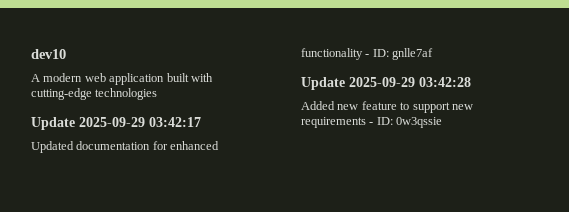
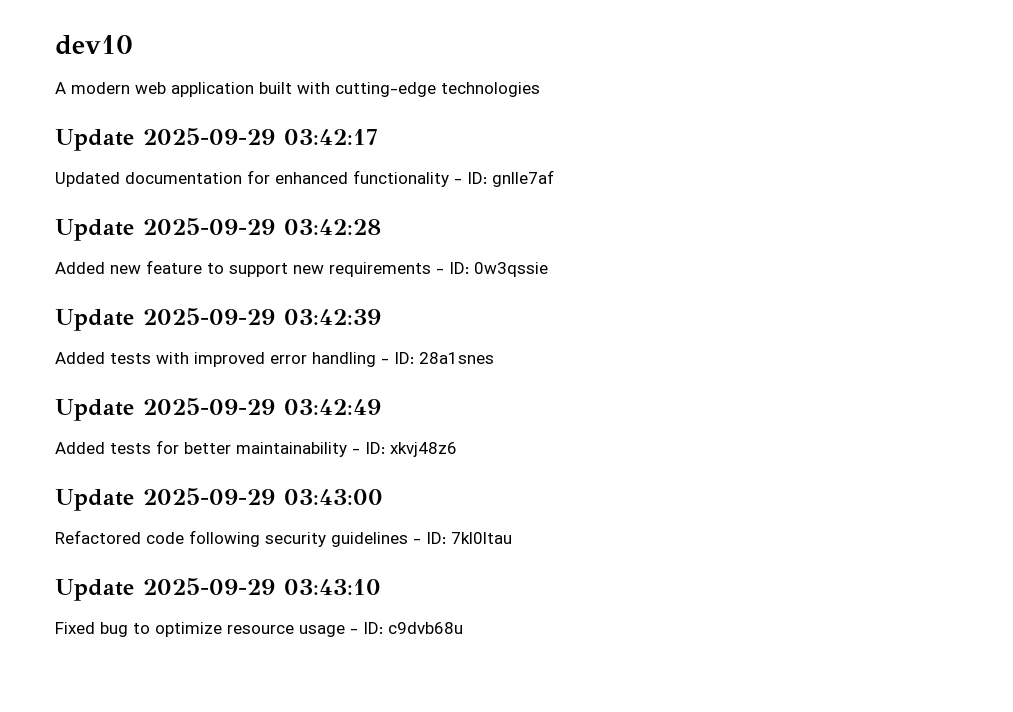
+ Update 2025-09-29 03:42:39
+ Added tests with improved error handling - ID: 28a1snes
+ Update 2025-09-29 03:42:49
+ Added tests for better maintainability - ID: xkvj48z6
+ Update 2025-09-29 03:43:00
+ Refactored code following security guidelines - ID: 7kl0ltau
+ Update 2025-09-29 03:43:10
+ Fixed bug to optimize resource usage - ID: c9dvb68u

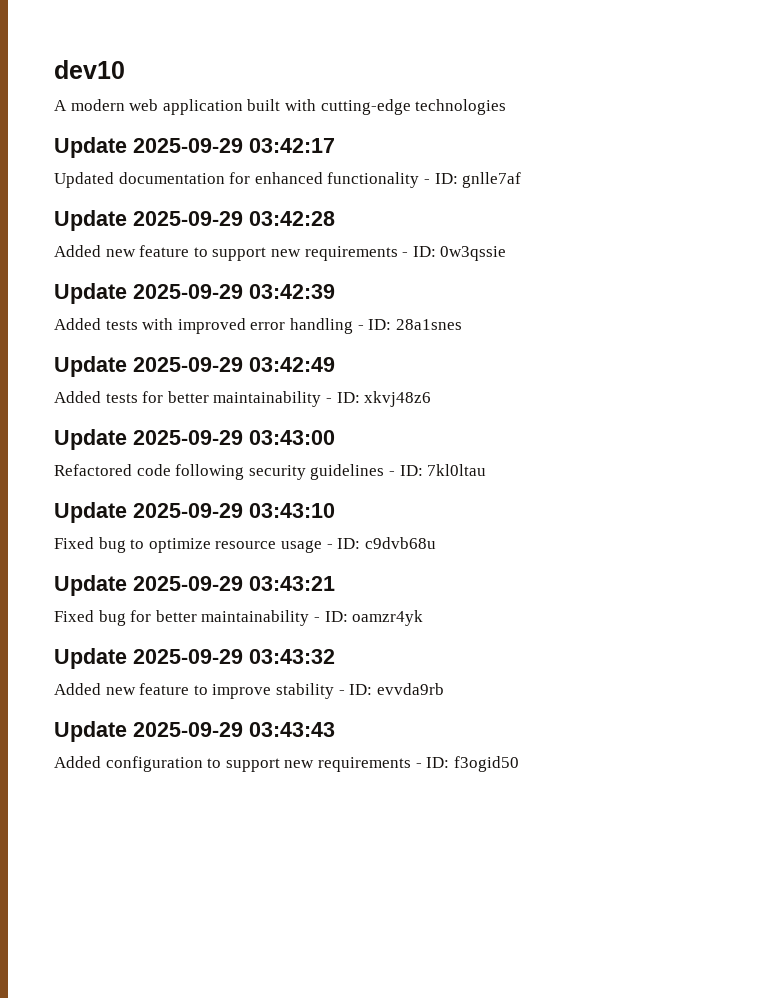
+ Update 2025-09-29 03:43:21
+ Fixed bug for better maintainability - ID: oamzr4yk
+ Update 2025-09-29 03:43:32
+ Added new feature to improve stability - ID: evvda9rb
+ Update 2025-09-29 03:43:43
+ Added configuration to support new requirements - ID: f3ogid50

